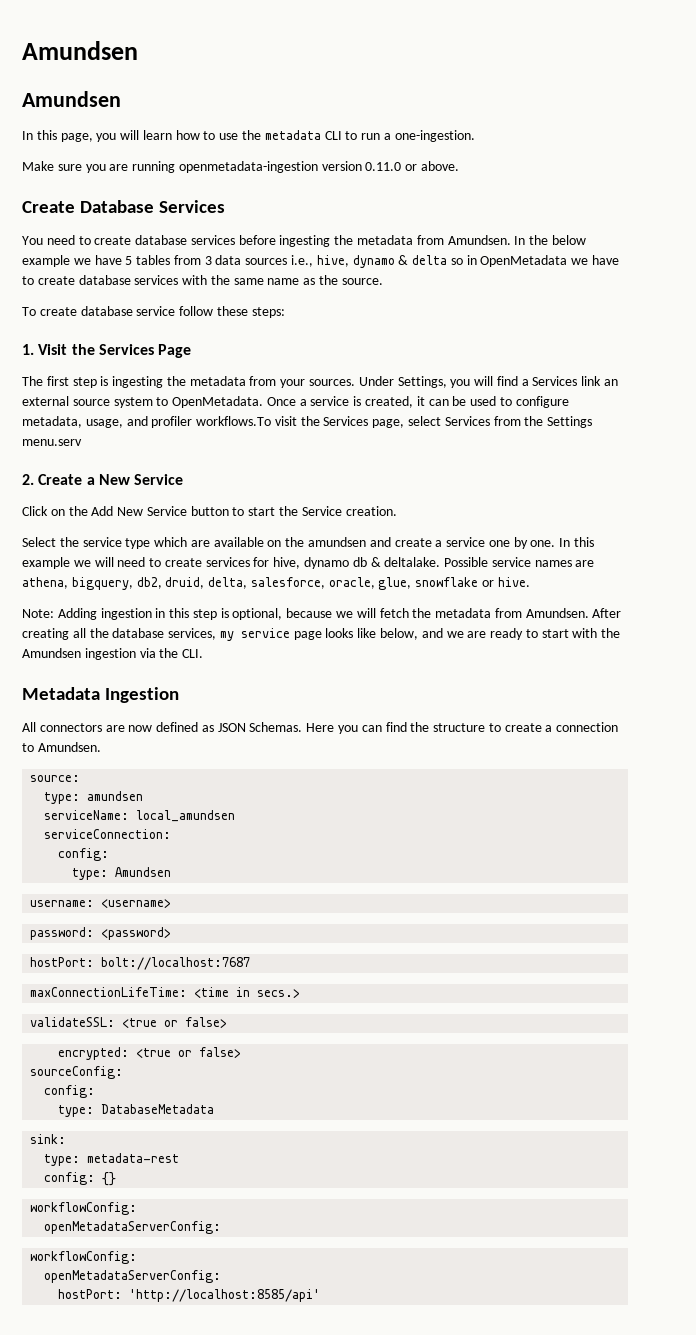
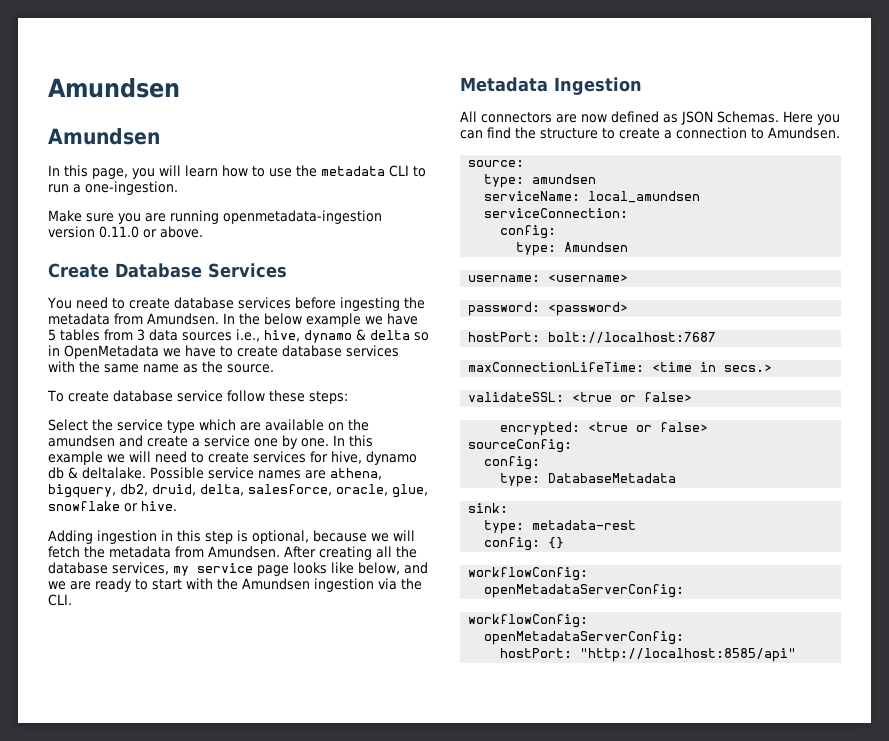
- 1. Visit the Services Page
- The first step is ingesting the metadata from your sources. Under Settings, you will find a Services link an external source system to OpenMetadata. Once a service is created, it can be used to configure metadata, usage, and profiler workflows.To visit the Services page, select Services from the Settings menu.serv
- 2. Create a New Service
- Click on the Add New Service button to start the Service creation.
- Note: Adding ingestion in this step is optional, because we will fetch the metadata from Amundsen.
+ Adding ingestion in this step is optional, because we will fetch the metadata from Amundsen.
- hostPort: 'http://localhost:8585/api'
+ hostPort: "http://localhost:8585/api"

